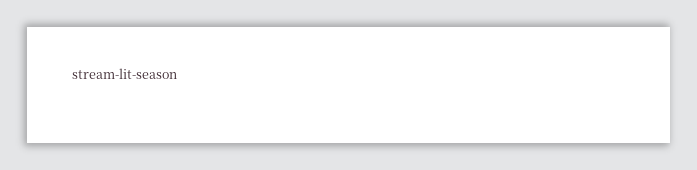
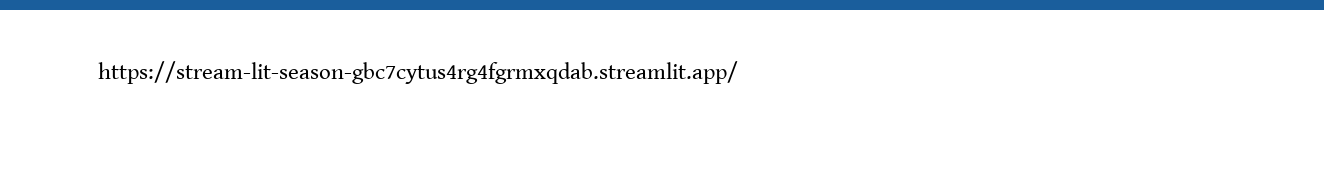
- stream-lit-season
+ https://stream-lit-season-gbc7cytus4rg4fgrmxqdab.streamlit.app/

